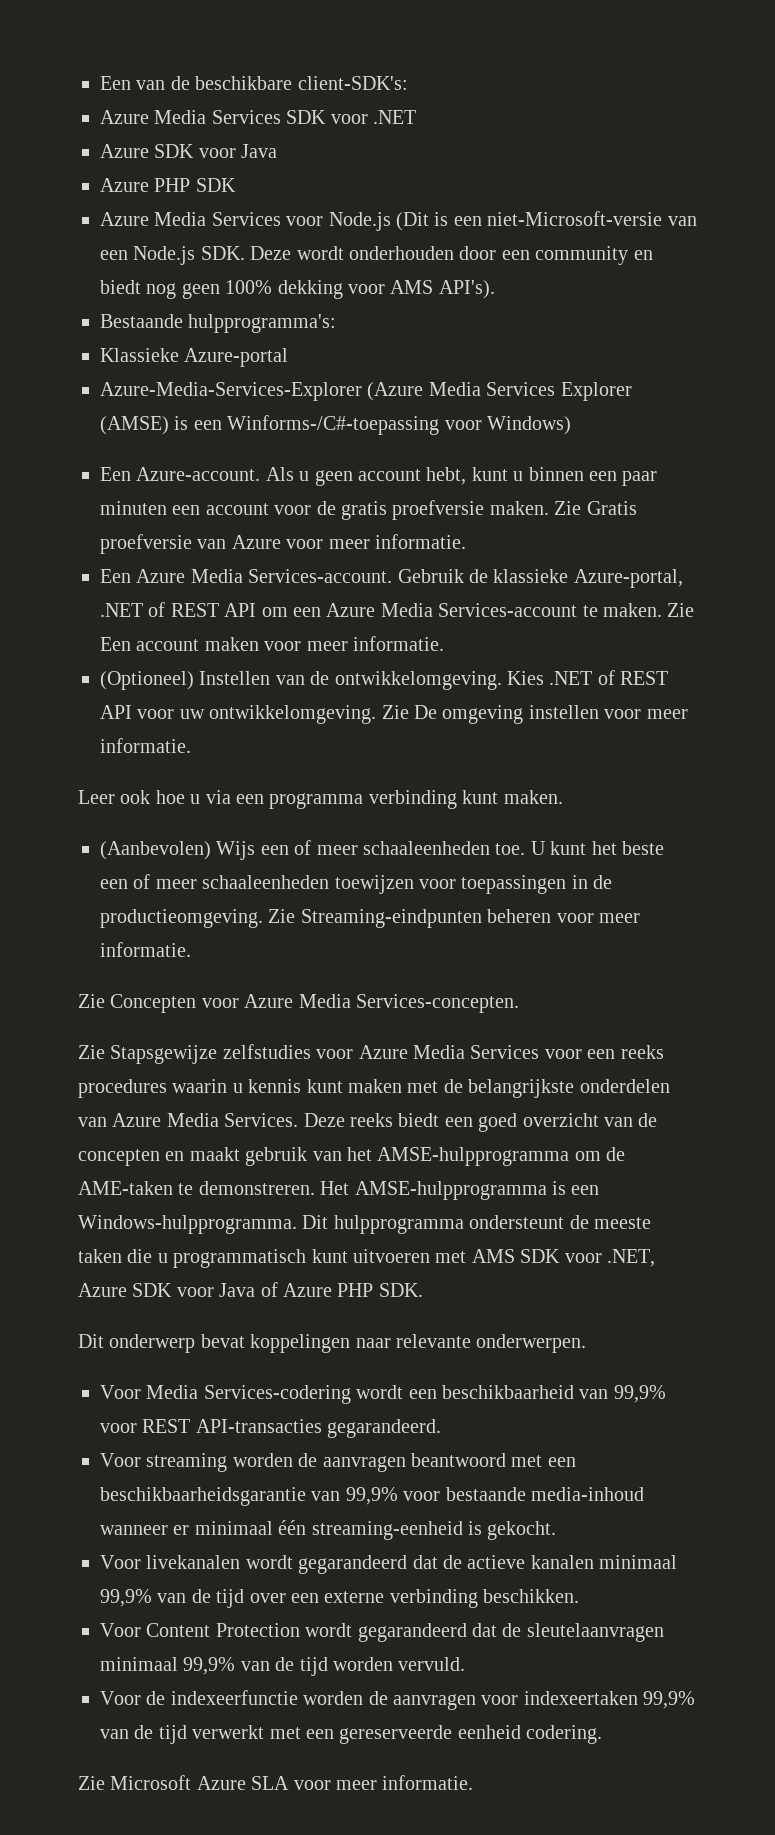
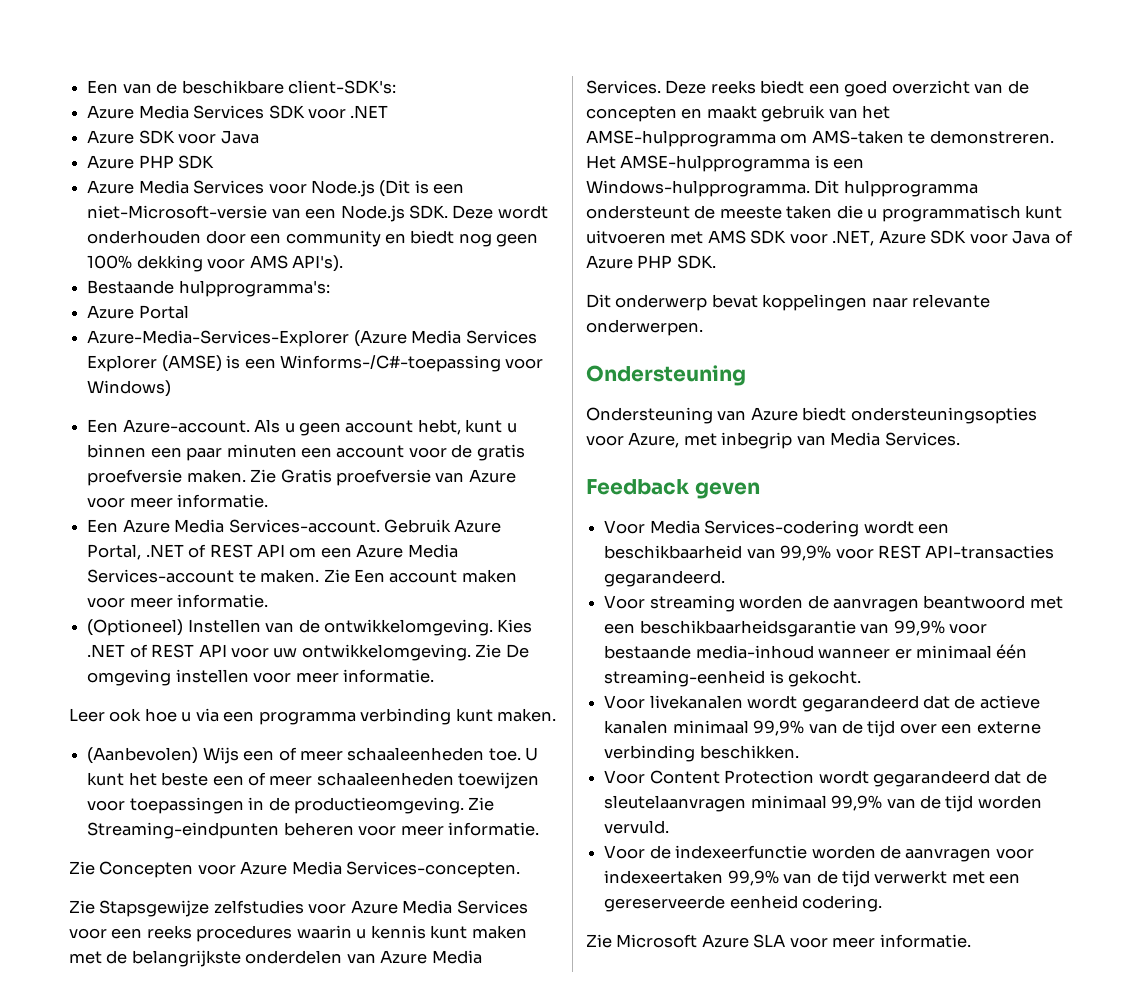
- Klassieke Azure-portal
+ Azure Portal
- Gebruik de klassieke Azure-portal, .NET of REST API om een Azure Media Services-account te maken.
+ Gebruik Azure Portal, .NET of REST API om een Azure Media Services-account te maken.
- Deze reeks biedt een goed overzicht van de concepten en maakt gebruik van het AMSE-hulpprogramma om de AME-taken te demonstreren.
+ Deze reeks biedt een goed overzicht van de concepten en maakt gebruik van het AMSE-hulpprogramma om AMS-taken te demonstreren.
  Dit onderwerp bevat koppelingen naar relevante onderwerpen.
+ Ondersteuning
+ Ondersteuning van Azure biedt ondersteuningsopties voor Azure, met inbegrip van Media Services.
+ Feedback geven

